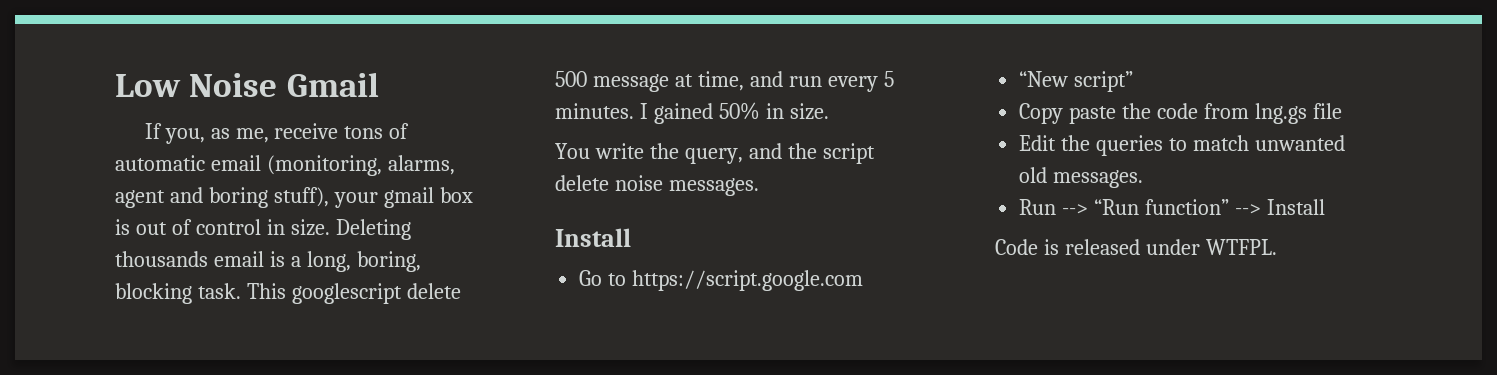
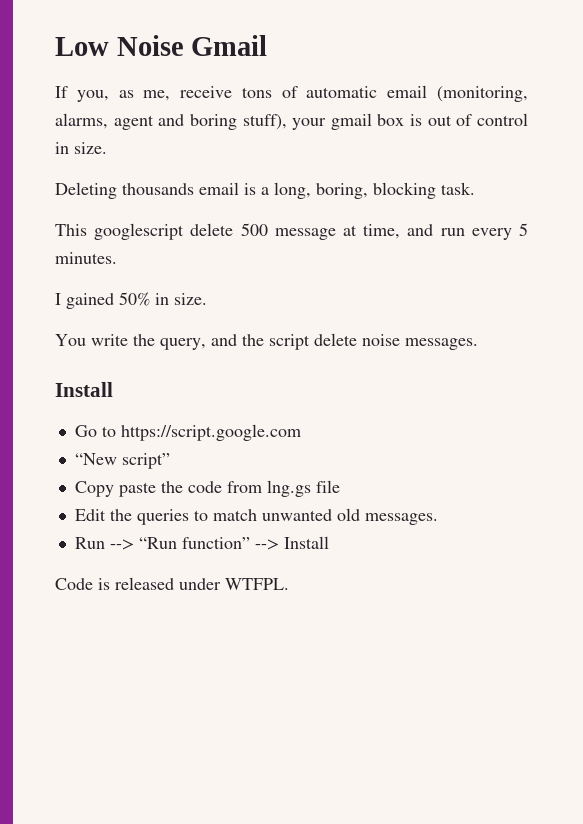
- If you, as me, receive tons of automatic email (monitoring, alarms, agent and boring stuff), your gmail box is out of control in size. Deleting thousands email is a long, boring, blocking task. This googlescript delete 500 message at time, and run every 5 minutes. I gained 50% in size.
+ If you, as me, receive tons of automatic email (monitoring, alarms, agent and boring stuff), your gmail box is out of control in size.
+ Deleting thousands email is a long, boring, blocking task.
+ This googlescript delete 500 message at time, and run every 5 minutes.
+ I gained 50% in size.

